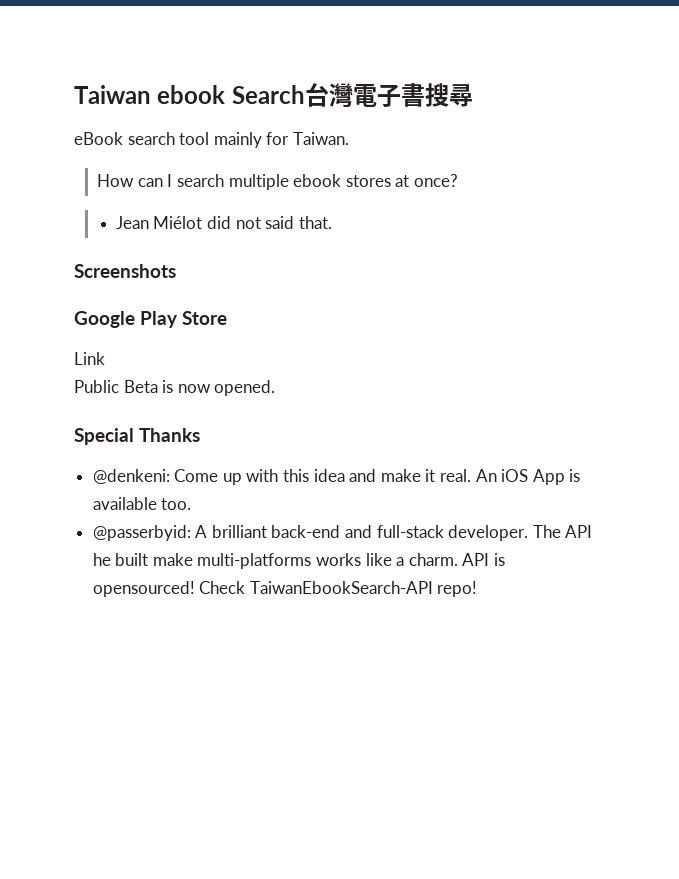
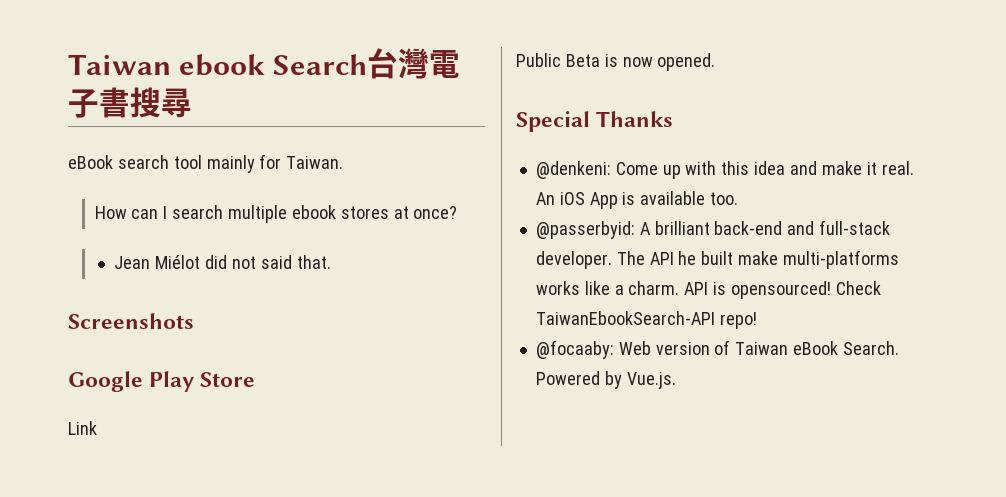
+ @focaaby: Web version of Taiwan eBook Search. Powered by Vue.js.

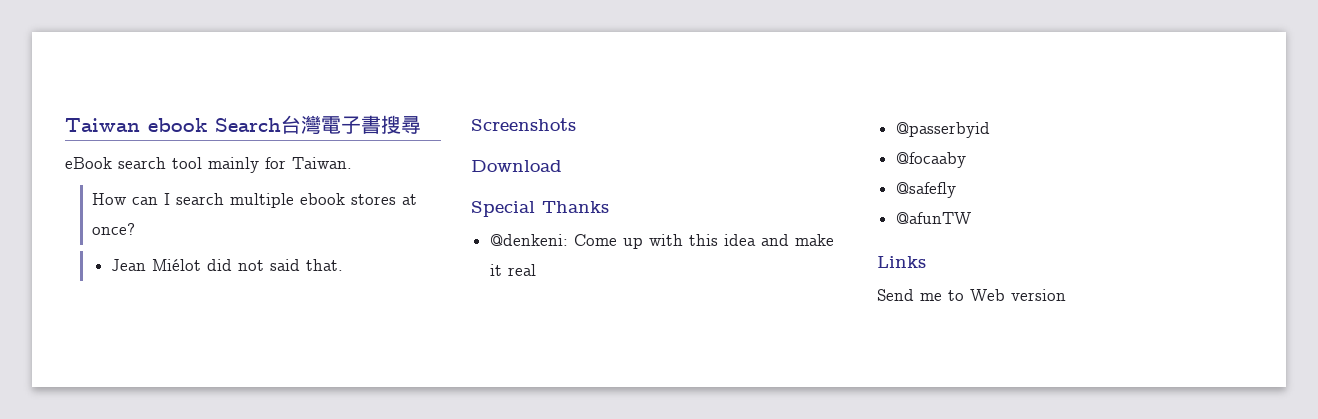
- Google Play Store
- Link
- Public Beta is now opened.
+ Download
- @denkeni: Come up with this idea and make it real. An iOS App is available too.
- @passerbyid: A brilliant back-end and full-stack developer. The API he built make multi-platforms works like a charm. API is opensourced! Check TaiwanEbookSearch-API repo!
- @focaaby: Web version of Taiwan eBook Search. Powered by Vue.js.
+ @denkeni: Come up with this idea and make it real
+ @passerbyid
+ @focaaby
+ @safefly
+ @afunTW
+ Links
+ Send me to Web version

